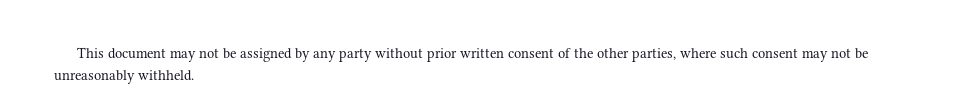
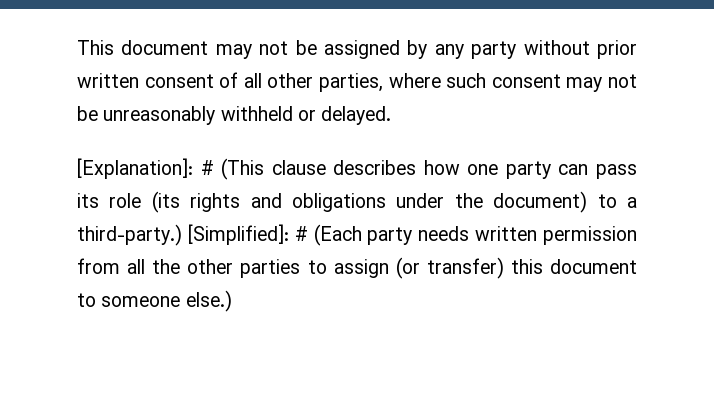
- This document may not be assigned by any party without prior written consent of the other parties, where such consent may not be unreasonably withheld.
+ This document may not be assigned by any party without prior written consent of all other parties, where such consent may not be unreasonably withheld or delayed.
+ [Explanation]: # (This clause describes how one party can pass its role (its rights and obligations under the document) to a third-party.) [Simplified]: # (Each party needs written permission from all the other parties to assign (or transfer) this document to someone else.)

